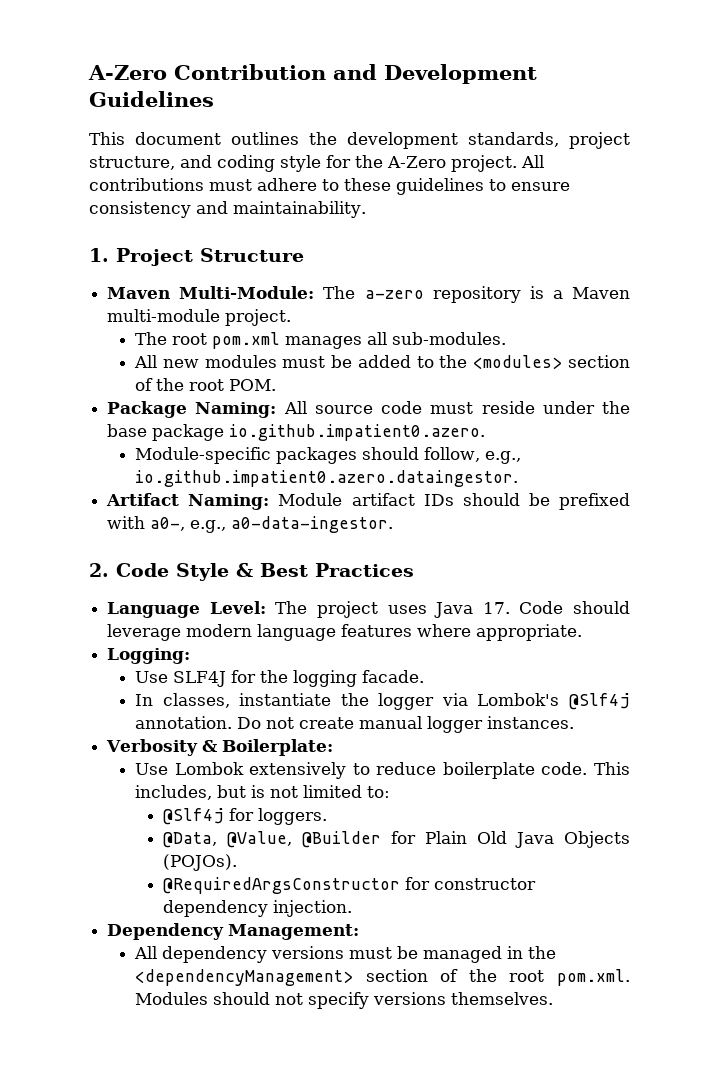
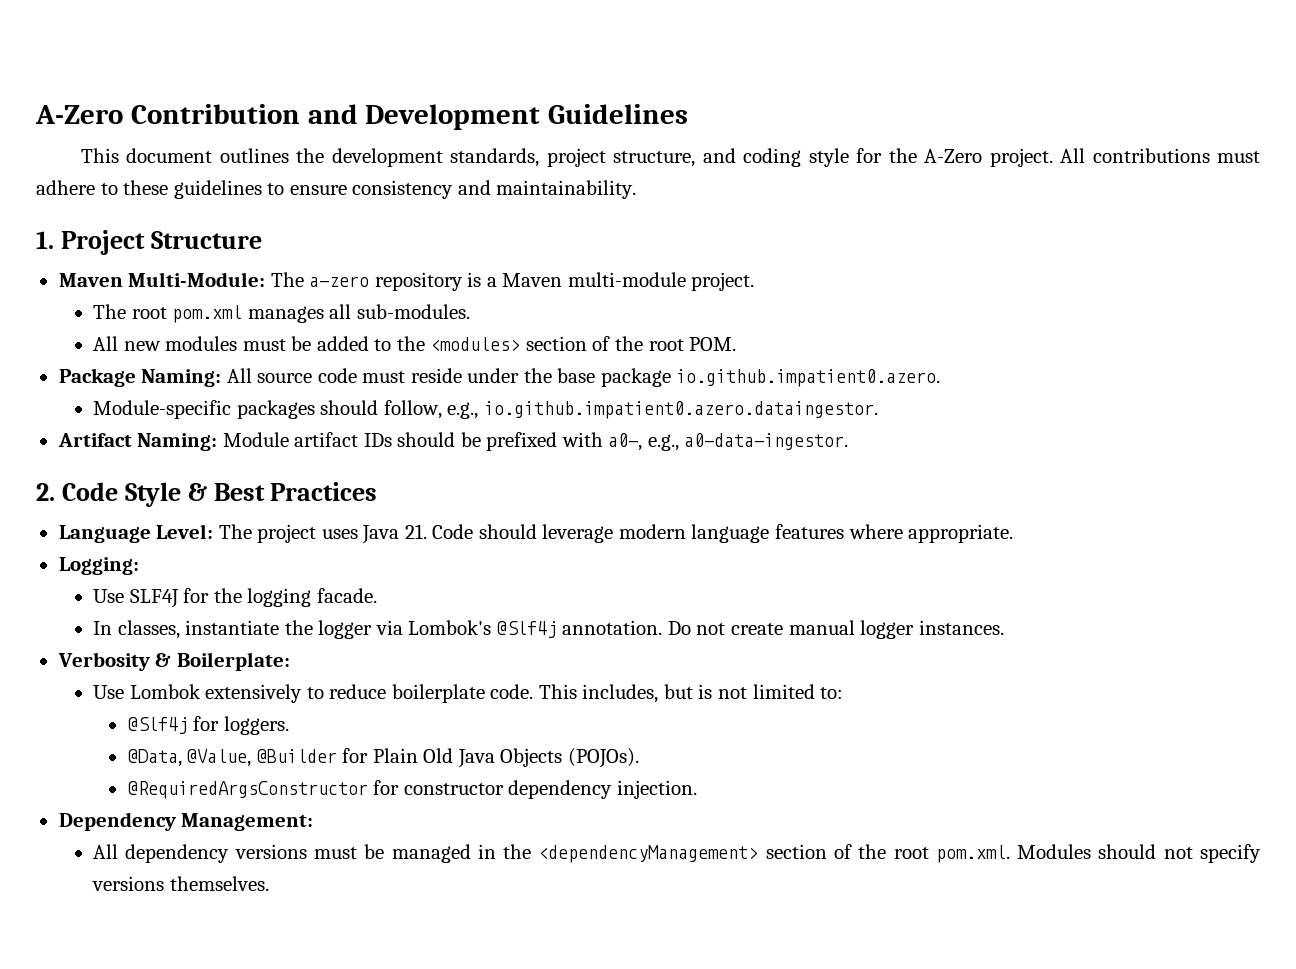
- Language Level: The project uses Java 17. Code should leverage modern language features where appropriate.
+ Language Level: The project uses Java 21. Code should leverage modern language features where appropriate.

